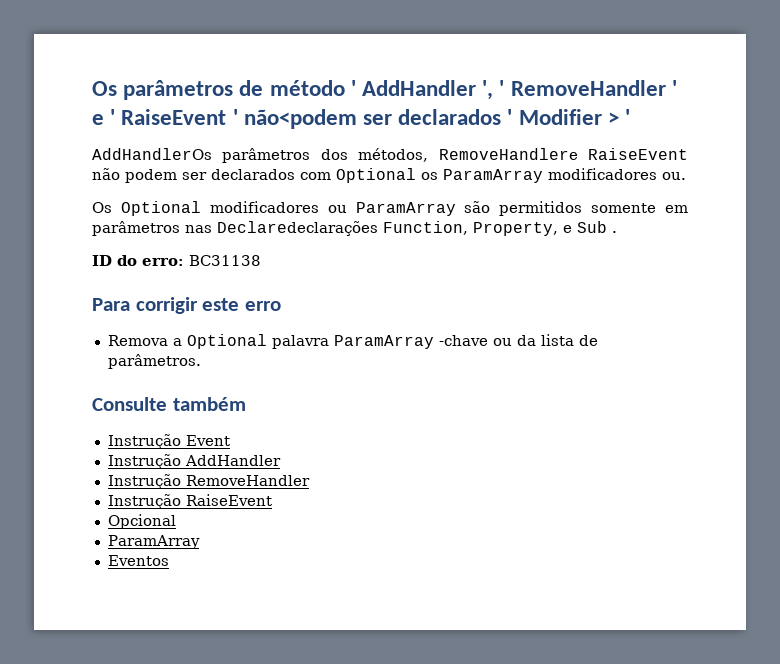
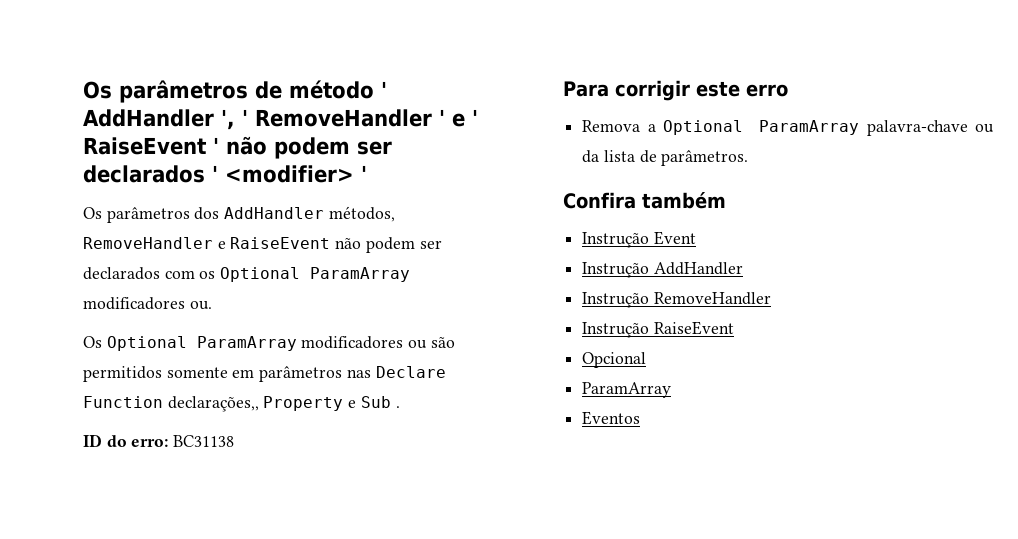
- Os parâmetros de método ' AddHandler ', ' RemoveHandler ' e ' RaiseEvent ' não<podem ser declarados ' Modifier > '
+ Os parâmetros de método ' AddHandler ', ' RemoveHandler ' e ' RaiseEvent ' não podem ser declarados ' <modifier> '
- AddHandlerOs parâmetros dos métodos, RemoveHandlere RaiseEvent não podem ser declarados com Optional os ParamArray modificadores ou.
+ Os parâmetros dos AddHandler métodos, RemoveHandler e RaiseEvent não podem ser declarados com os Optional ParamArray modificadores ou.
- Os Optional modificadores ou ParamArray são permitidos somente em parâmetros nas Declaredeclarações Function, Property, e Sub .
+ Os Optional ParamArray modificadores ou são permitidos somente em parâmetros nas Declare Function declarações,, Property e Sub .
- Remova a Optional palavra ParamArray -chave ou da lista de parâmetros.
+ Remova a Optional ParamArray palavra-chave ou da lista de parâmetros.
- Consulte também
+ Confira também

